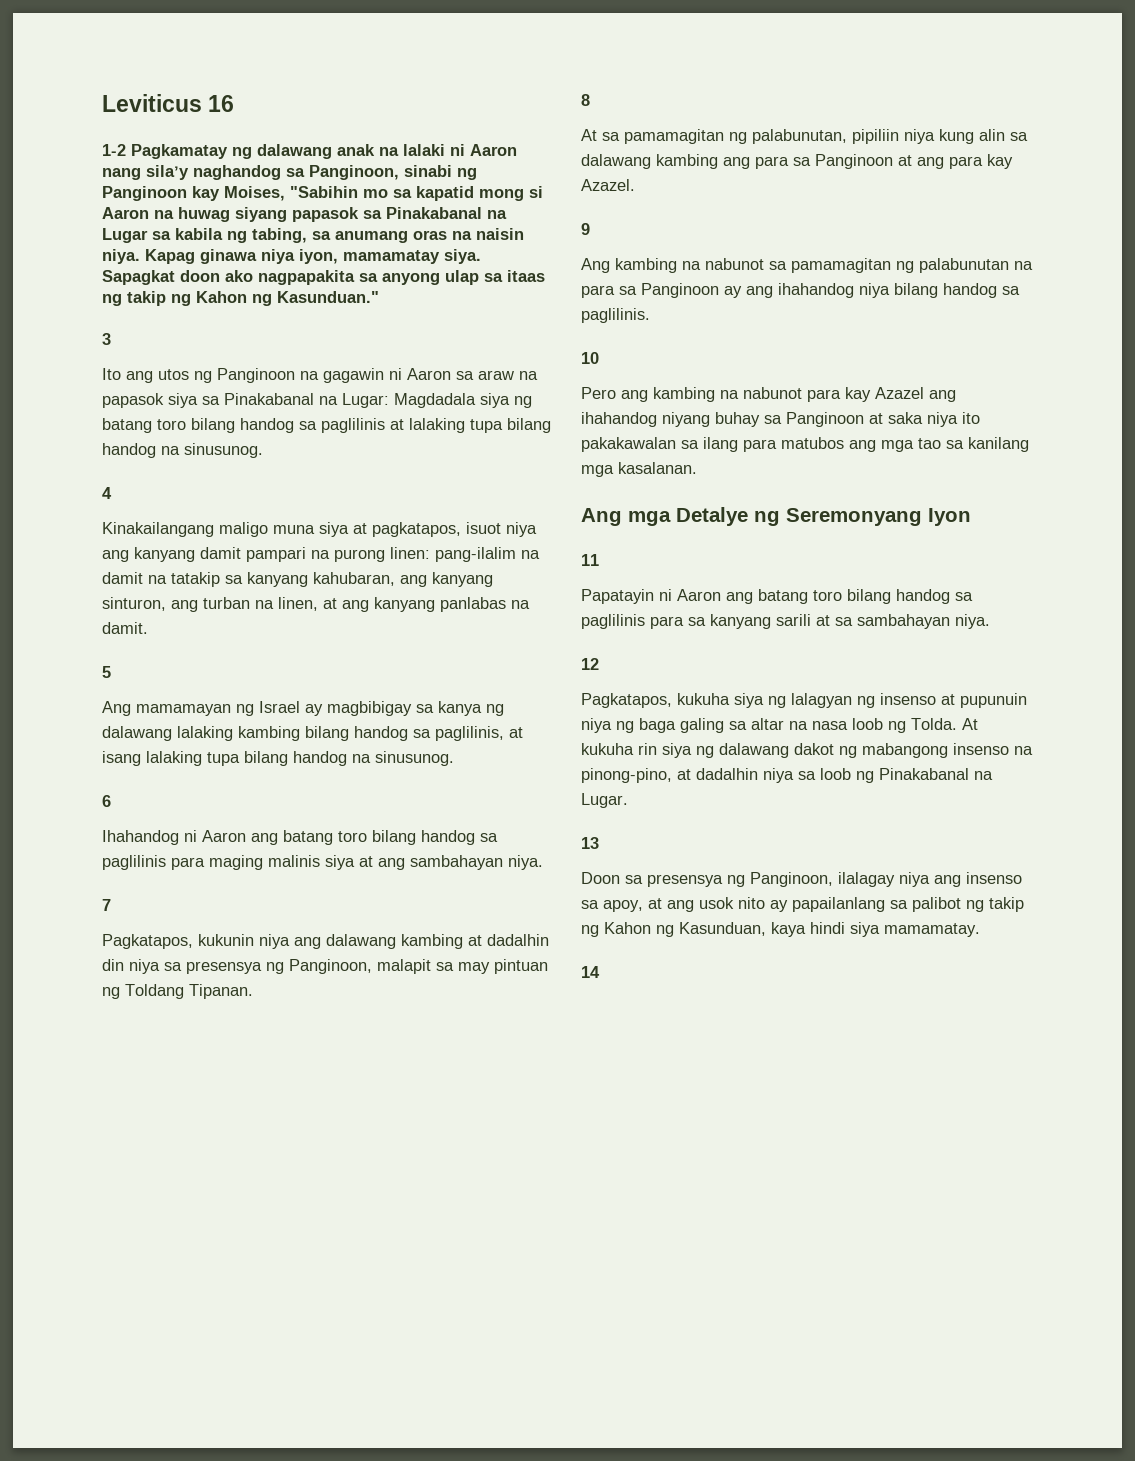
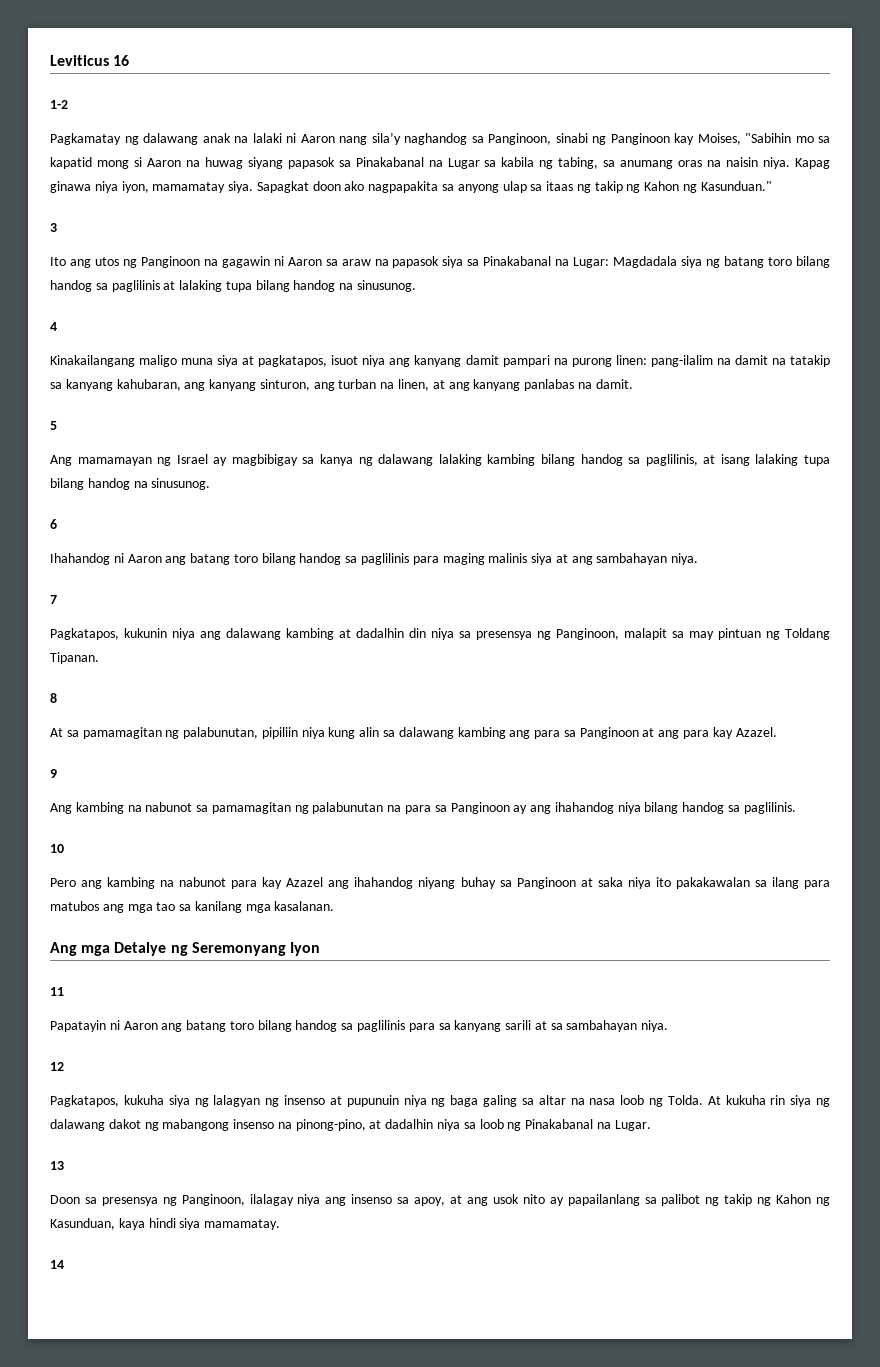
- 1-2 Pagkamatay ng dalawang anak na lalaki ni Aaron nang silaʼy naghandog sa Panginoon, sinabi ng Panginoon kay Moises, "Sabihin mo sa kapatid mong si Aaron na huwag siyang papasok sa Pinakabanal na Lugar sa kabila ng tabing, sa anumang oras na naisin niya.
+ 1-2
+ Pagkamatay ng dalawang anak na lalaki ni Aaron nang silaʼy naghandog sa Panginoon, sinabi ng Panginoon kay Moises, "Sabihin mo sa kapatid mong si Aaron na huwag siyang papasok sa Pinakabanal na Lugar sa kabila ng tabing, sa anumang oras na naisin niya.

